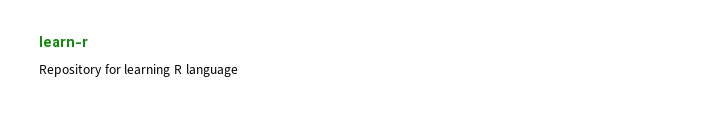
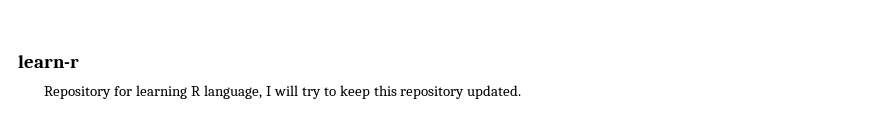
- Repository for learning R language
+ Repository for learning R language, I will try to keep this repository updated.

